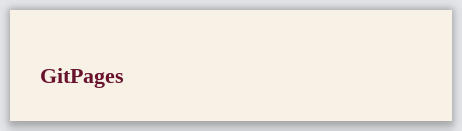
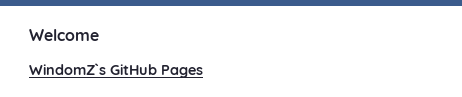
- GitPages
+ Welcome
+ WindomZ`s GitHub Pages

